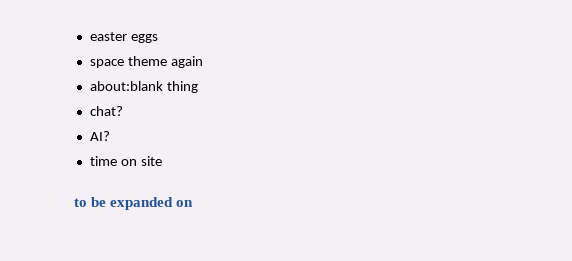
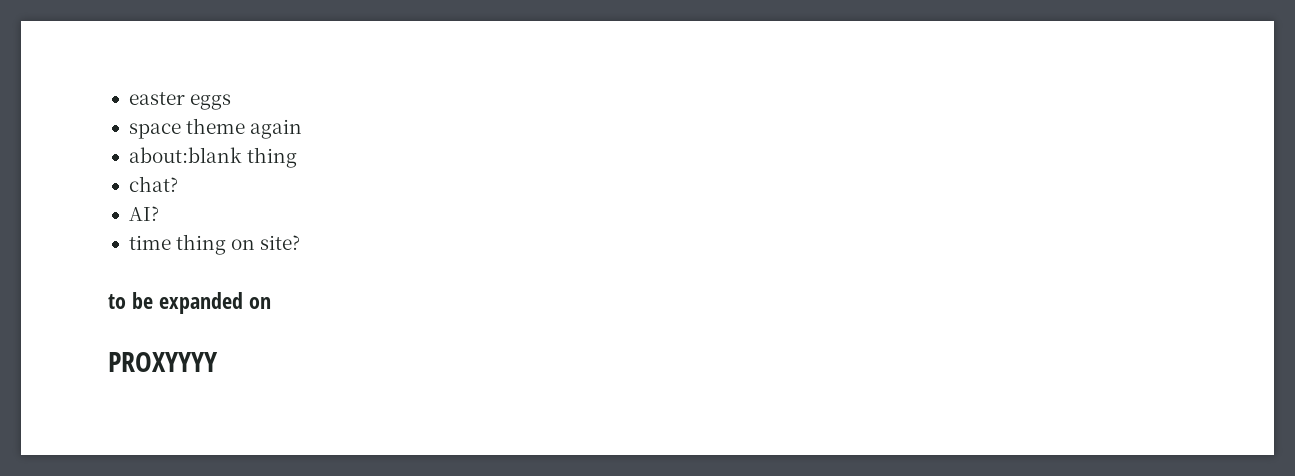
- time on site
+ time thing on site?
+ PROXYYYY

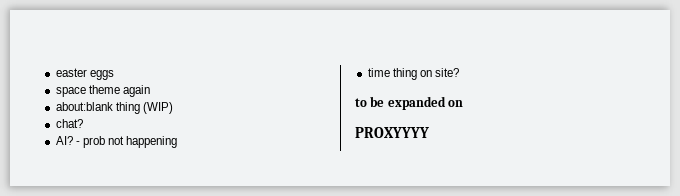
- about:blank thing
+ about:blank thing (WIP)
+ - prob not happening

